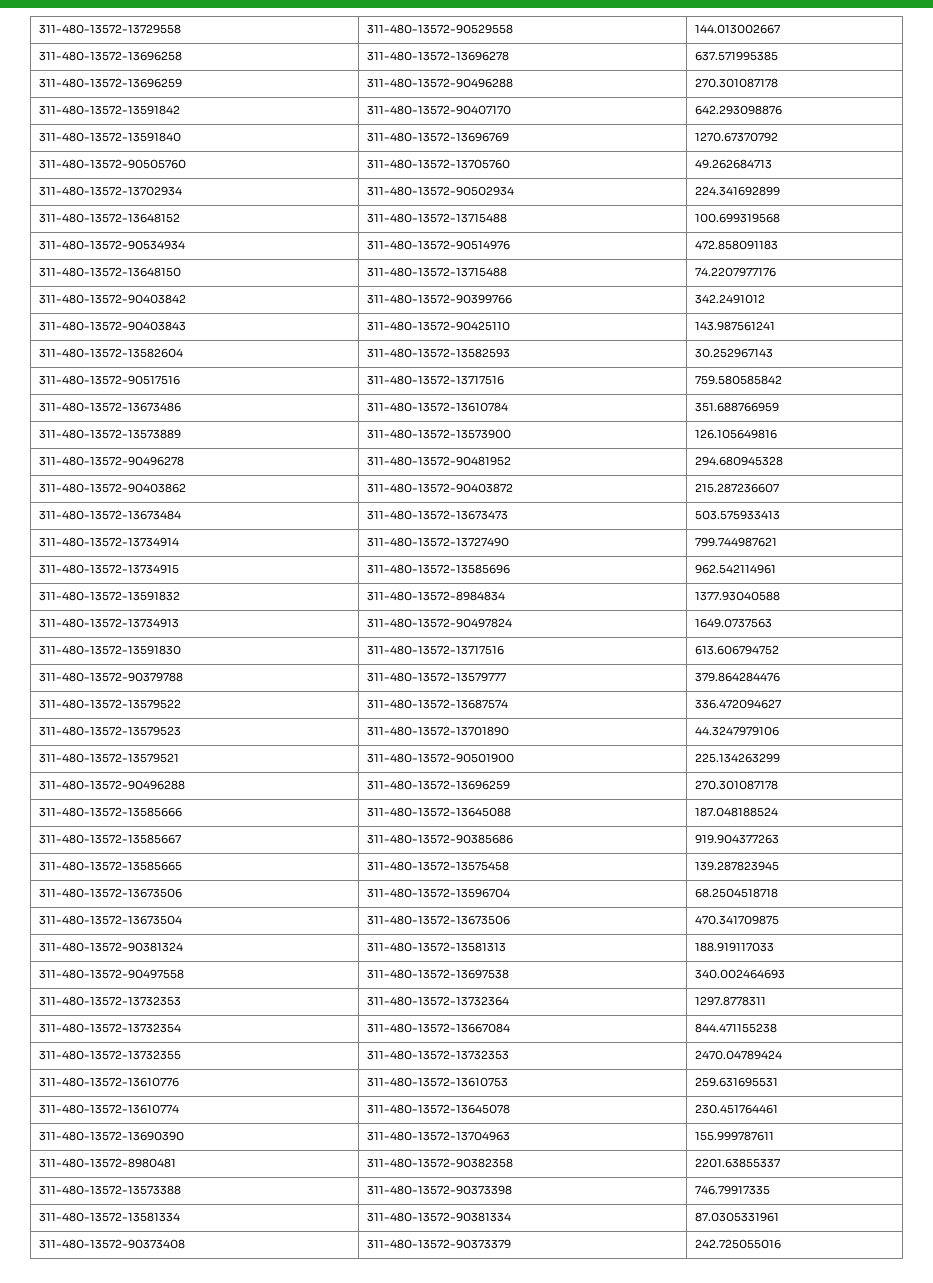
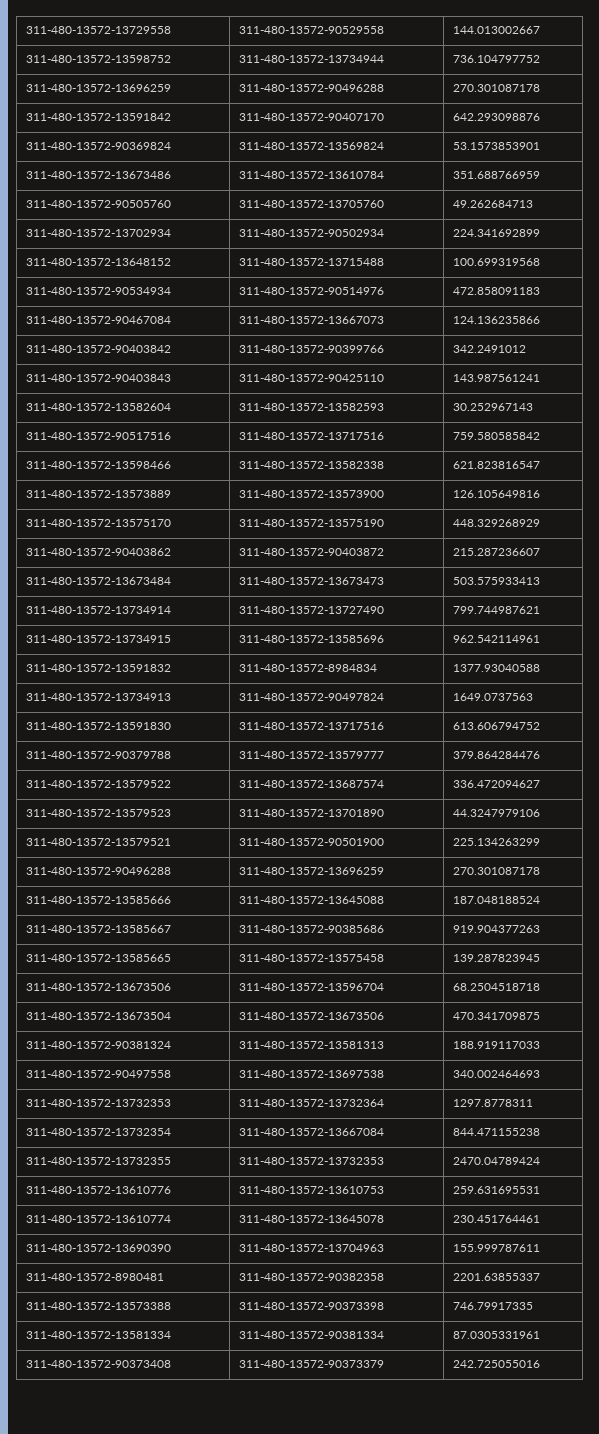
- 311-480-13572-13696258 | 311-480-13572-13696278 | 637.571995385
+ 311-480-13572-13598752 | 311-480-13572-13734944 | 736.104797752
- 311-480-13572-13591840 | 311-480-13572-13696769 | 1270.67370792
+ 311-480-13572-90369824 | 311-480-13572-13569824 | 53.1573853901
+ 311-480-13572-13673486 | 311-480-13572-13610784 | 351.688766959
- 311-480-13572-13648150 | 311-480-13572-13715488 | 74.2207977176
+ 311-480-13572-90467084 | 311-480-13572-13667073 | 124.136235866
- 311-480-13572-13673486 | 311-480-13572-13610784 | 351.688766959
+ 311-480-13572-13598466 | 311-480-13572-13582338 | 621.823816547
- 311-480-13572-90496278 | 311-480-13572-90481952 | 294.680945328
+ 311-480-13572-13575170 | 311-480-13572-13575190 | 448.329268929

